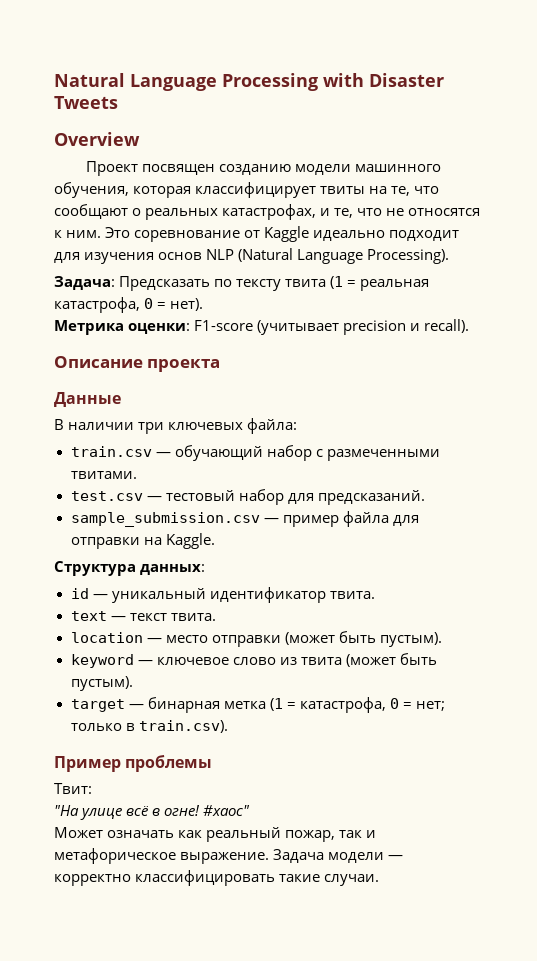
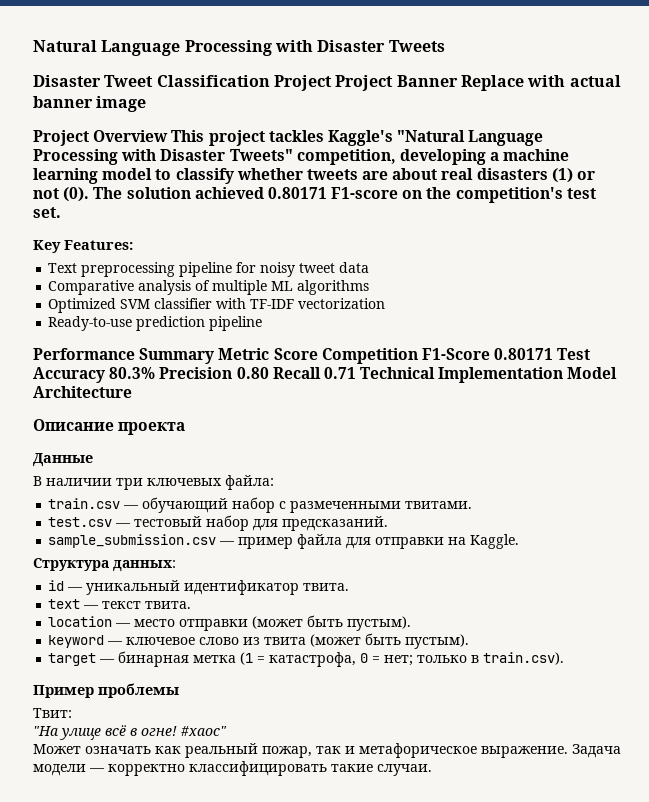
- Overview
- Проект посвящен созданию модели машинного обучения, которая классифицирует твиты на те, что сообщают о реальных катастрофах, и те, что не относятся к ним. Это соревнование от Kaggle идеально подходит для изучения основ NLP (Natural Language Processing).
- Задача: Предсказать по тексту твита (1 = реальная катастрофа, 0 = нет).
- Метрика оценки: F1-score (учитывает precision и recall).
+ Disaster Tweet Classification Project Project Banner Replace with actual banner image
+ Project Overview This project tackles Kaggle's "Natural Language Processing with Disaster Tweets" competition, developing a machine learning model to classify whether tweets are about real disasters (1) or not (0). The solution achieved 0.80171 F1-score on the competition's test set.
+ Key Features:
+ Text preprocessing pipeline for noisy tweet data
+ Comparative analysis of multiple ML algorithms
+ Optimized SVM classifier with TF-IDF vectorization
+ Ready-to-use prediction pipeline
+ Performance Summary Metric Score Competition F1-Score 0.80171 Test Accuracy 80.3% Precision 0.80 Recall 0.71 Technical Implementation Model Architecture

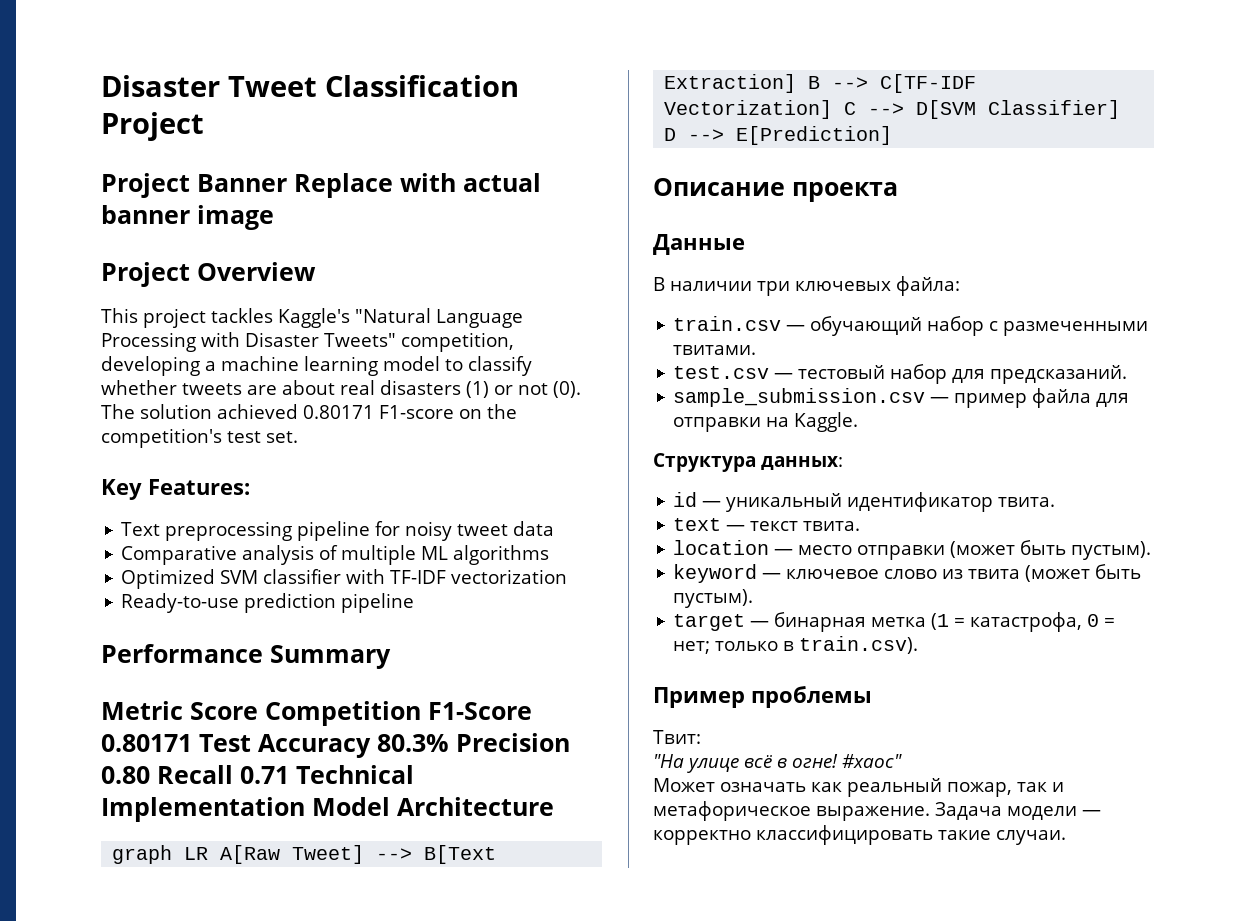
- Natural Language Processing with Disaster Tweets
- Disaster Tweet Classification Project Project Banner Replace with actual banner image
+ Disaster Tweet Classification Project
+ Project Banner Replace with actual banner image
- Project Overview This project tackles Kaggle's "Natural Language Processing with Disaster Tweets" competition, developing a machine learning model to classify whether tweets are about real disasters (1) or not (0).
+ Project Overview
+ This project tackles Kaggle's "Natural Language Processing with Disaster Tweets" competition, developing a machine learning model to classify whether tweets are about real disasters (1) or not (0).
- Performance Summary Metric Score Competition F1-Score 0.80171 Test Accuracy 80.3% Precision 0.80 Recall 0.71 Technical Implementation Model Architecture
+ Performance Summary
+ Metric Score Competition F1-Score 0.80171 Test Accuracy 80.3% Precision 0.80 Recall 0.71 Technical Implementation Model Architecture
+ graph LR A[Raw Tweet] --> B[Text Extraction] B --> C[TF-IDF Vectorization] C --> D[SVM Classifier] D --> E[Prediction]

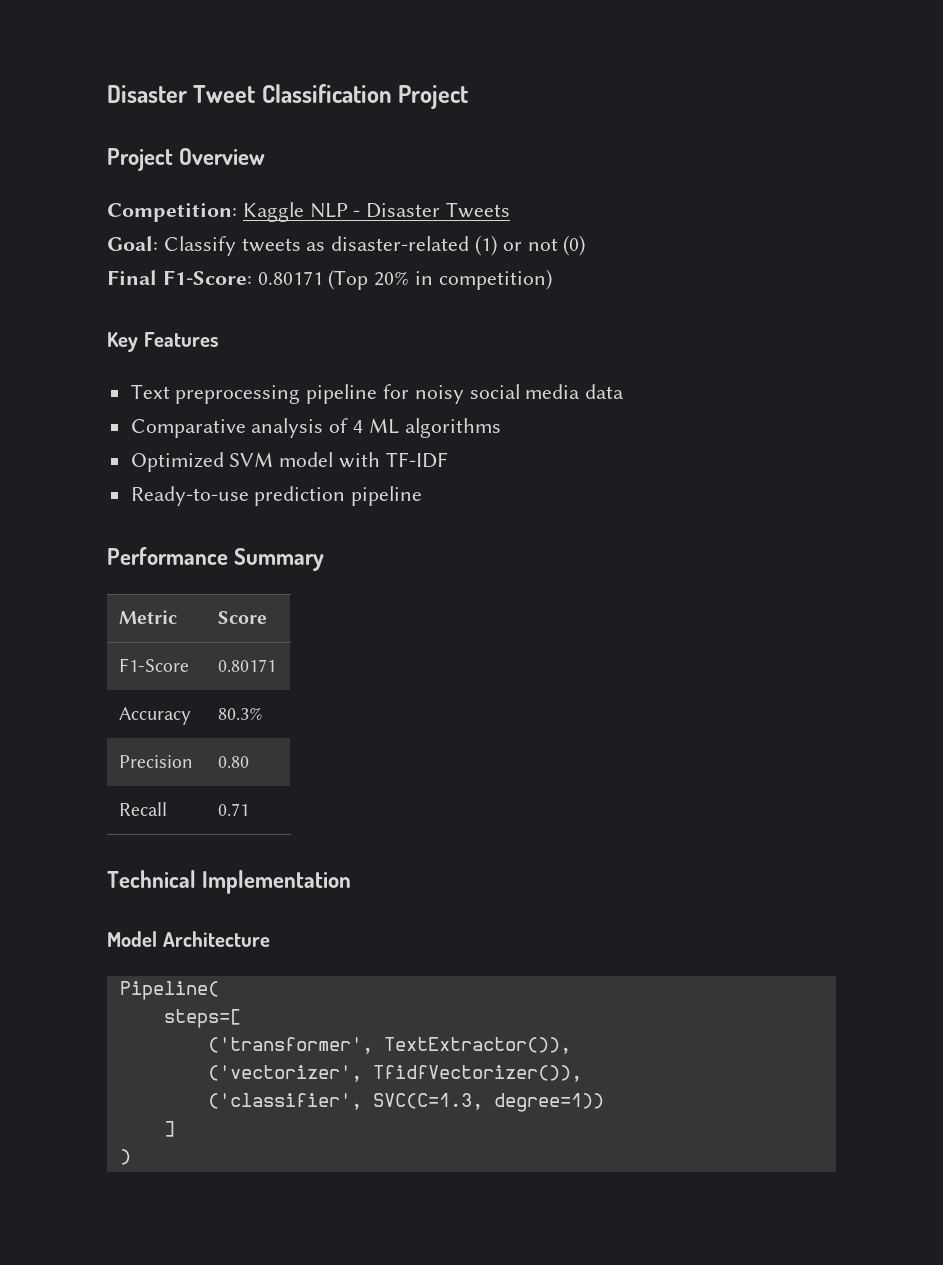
- Project Banner Replace with actual banner image
  Project Overview
- This project tackles Kaggle's "Natural Language Processing with Disaster Tweets" competition, developing a machine learning model to classify whether tweets are about real disasters (1) or not (0). The solution achieved 0.80171 F1-score on the competition's test set.
+ Competition: Kaggle NLP - Disaster Tweets
+ Goal: Classify tweets as disaster-related (1) or not (0)
+ Final F1-Score: 0.80171 (Top 20% in competition)
- Key Features:
+ Key Features
- Text preprocessing pipeline for noisy tweet data
+ Text preprocessing pipeline for noisy social media data
- Comparative analysis of multiple ML algorithms
+ Comparative analysis of 4 ML algorithms
- Optimized SVM classifier with TF-IDF vectorization
+ Optimized SVM model with TF-IDF
- Metric Score Competition F1-Score 0.80171 Test Accuracy 80.3% Precision 0.80 Recall 0.71 Technical Implementation Model Architecture
+ Metric | Score
+ F1-Score | 0.80171
+ Accuracy | 80.3%
+ Precision | 0.80
+ Recall | 0.71
+ Technical Implementation
+ Model Architecture
- graph LR A[Raw Tweet] --> B[Text Extraction] B --> C[TF-IDF Vectorization] C --> D[SVM Classifier] D --> E[Prediction]
- Описание проекта
- Данные
- В наличии три ключевых файла:
- train.csv — обучающий набор с размеченными твитами.
- test.csv — тестовый набор для предсказаний.
- sample_submission.csv — пример файла для отправки на Kaggle.
- Структура данных:
- id — уникальный идентификатор твита.
- text — текст твита.
- location — место отправки (может быть пустым).
- keyword — ключевое слово из твита (может быть пустым).
- target — бинарная метка (1 = катастрофа, 0 = нет; только в train.csv).
- Пример проблемы
- Твит:
- "На улице всё в огне! #хаос"
- Может означать как реальный пожар, так и метафорическое выражение. Задача модели — корректно классифицировать такие случаи.
+ Pipeline(
+ steps=[
+ ('transformer', TextExtractor()),
+ ('vectorizer', TfidfVectorizer()),
+ ('classifier', SVC(C=1.3, degree=1))
+ ]
+ )

